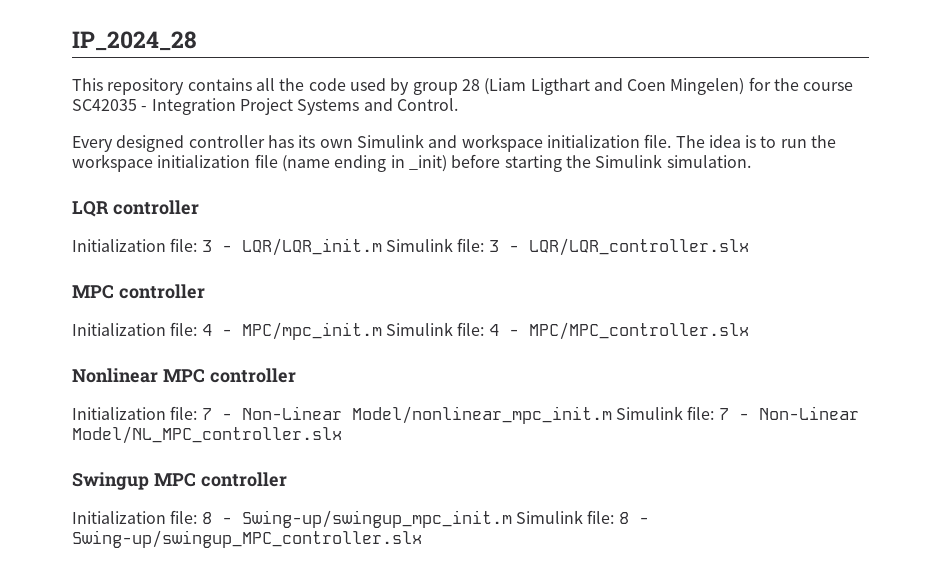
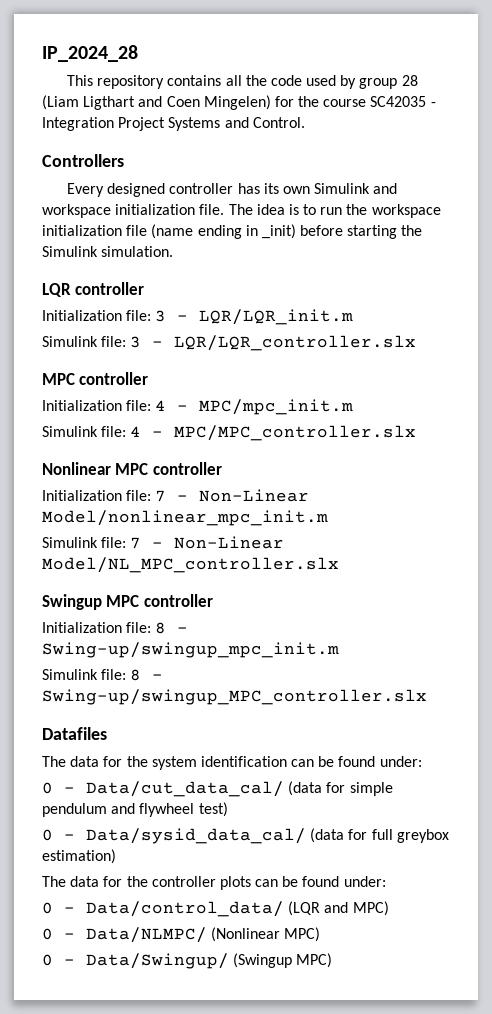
+ Controllers
- Initialization file: 3 - LQR/LQR_init.m Simulink file: 3 - LQR/LQR_controller.slx
+ Initialization file: 3 - LQR/LQR_init.m
+ Simulink file: 3 - LQR/LQR_controller.slx
- Initialization file: 4 - MPC/mpc_init.m Simulink file: 4 - MPC/MPC_controller.slx
+ Initialization file: 4 - MPC/mpc_init.m
+ Simulink file: 4 - MPC/MPC_controller.slx
- Initialization file: 7 - Non-Linear Model/nonlinear_mpc_init.m Simulink file: 7 - Non-Linear Model/NL_MPC_controller.slx
+ Initialization file: 7 - Non-Linear Model/nonlinear_mpc_init.m
+ Simulink file: 7 - Non-Linear Model/NL_MPC_controller.slx
- Initialization file: 8 - Swing-up/swingup_mpc_init.m Simulink file: 8 - Swing-up/swingup_MPC_controller.slx
+ Initialization file: 8 - Swing-up/swingup_mpc_init.m
+ Simulink file: 8 - Swing-up/swingup_MPC_controller.slx
+ Datafiles
+ The data for the system identification can be found under:
+ 0 - Data/cut_data_cal/ (data for simple pendulum and flywheel test)
+ 0 - Data/sysid_data_cal/ (data for full greybox estimation)
+ The data for the controller plots can be found under:
+ 0 - Data/control_data/ (LQR and MPC)
+ 0 - Data/NLMPC/ (Nonlinear MPC)
+ 0 - Data/Swingup/ (Swingup MPC)

